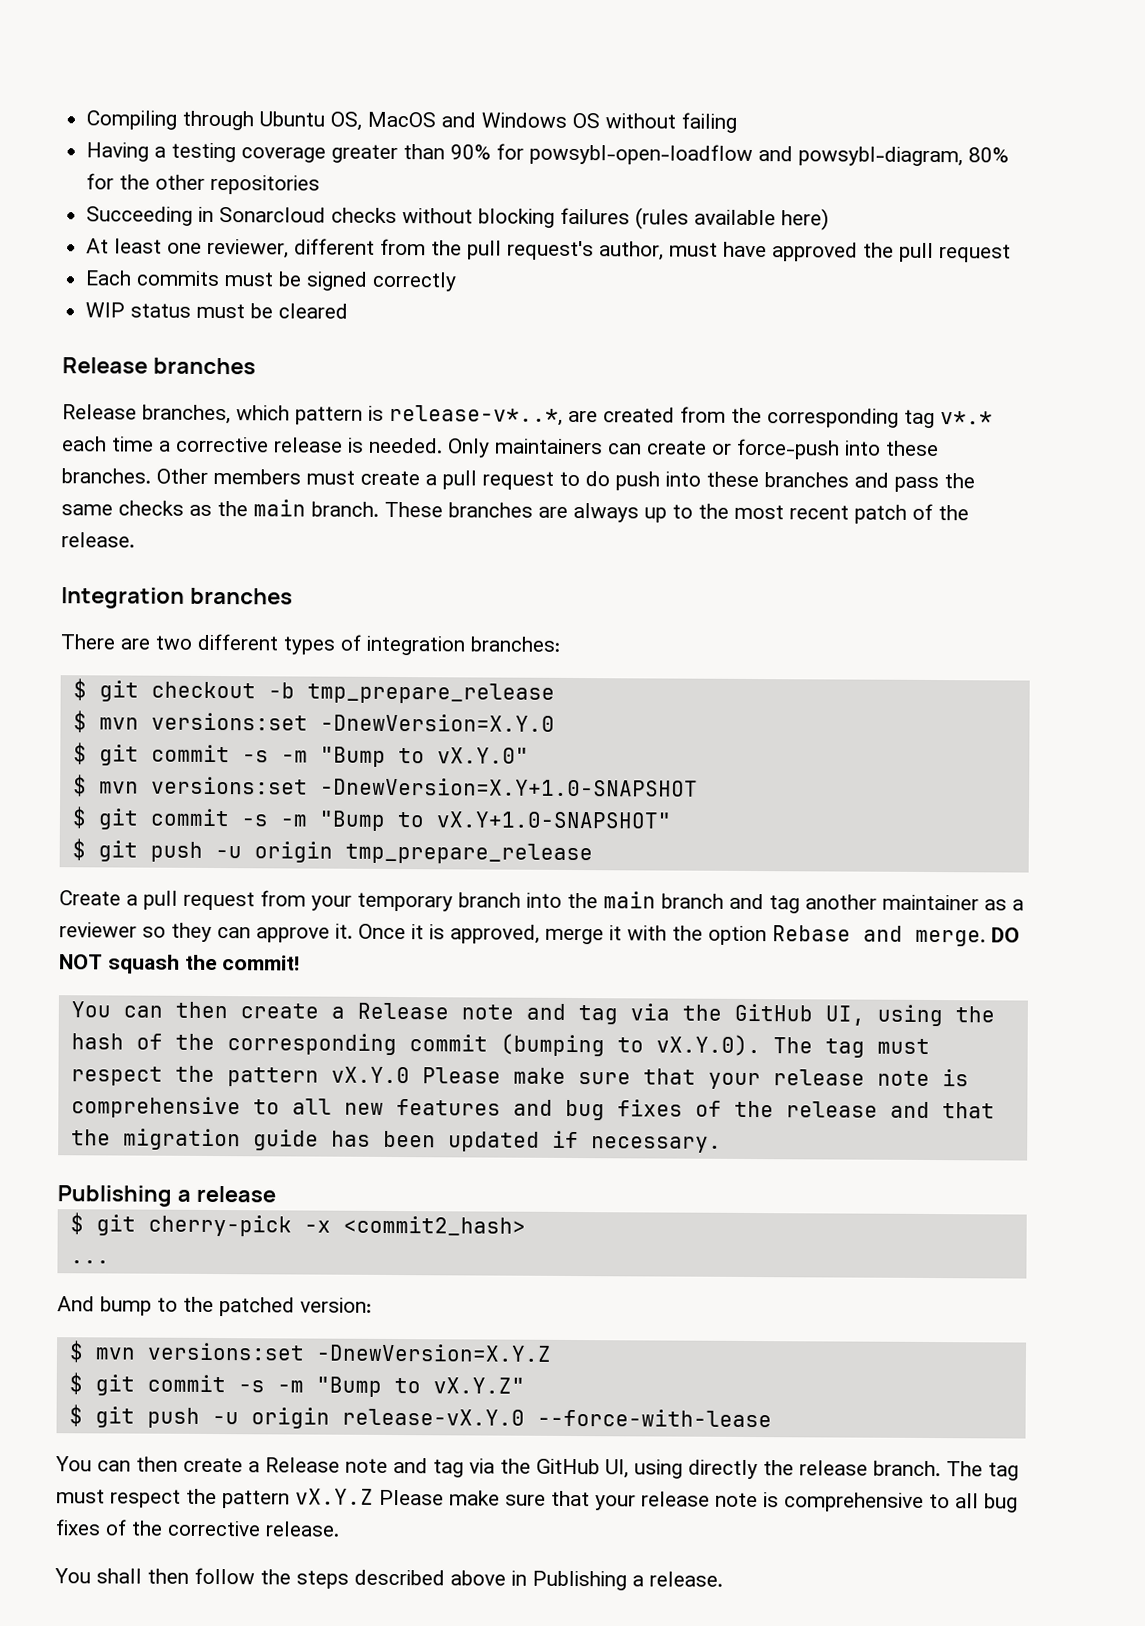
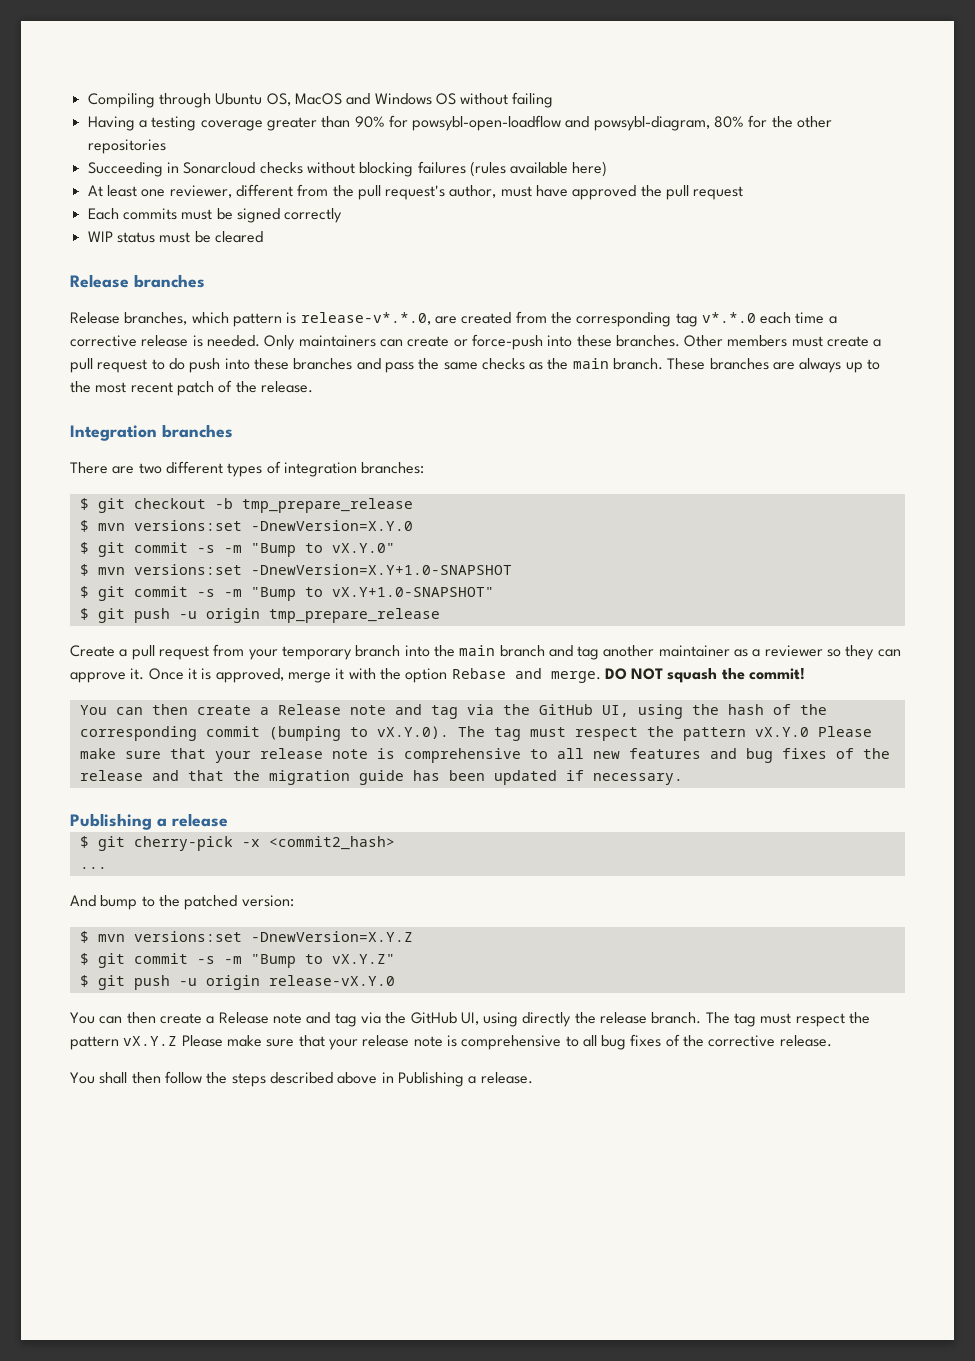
- Release branches, which pattern is release-v*..*, are created from the corresponding tag v*.* each time a corrective release is needed.
+ Release branches, which pattern is release-v*.*.0, are created from the corresponding tag v*.*.0 each time a corrective release is needed.
- $ git push -u origin release-vX.Y.0 --force-with-lease
+ $ git push -u origin release-vX.Y.0

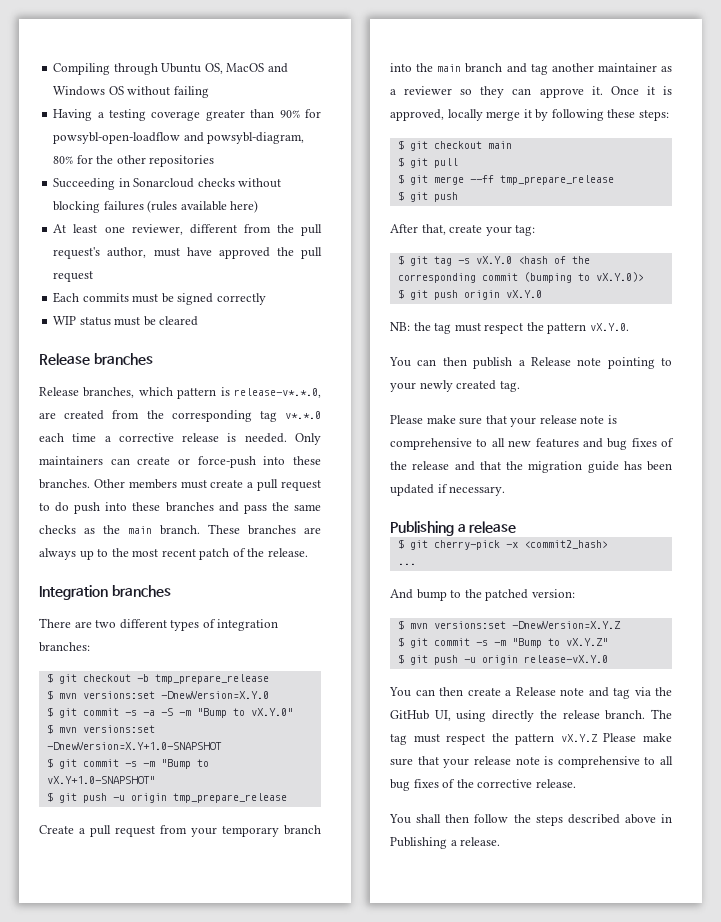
- $ git commit -s -m "Bump to vX.Y.0"
+ $ git commit -s -a -S -m "Bump to vX.Y.0"
- Once it is approved, merge it with the option Rebase and merge. DO NOT squash the commit!
- You can then create a Release note and tag via the GitHub UI, using the hash of the corresponding commit (bumping to vX.Y.0). The tag must respect the pattern vX.Y.0 Please make sure that your release note is comprehensive to all new features and bug fixes of the release and that the migration guide has been updated if necessary.
+ Once it is approved, locally merge it by following these steps:
+ $ git checkout main
+ $ git pull
+ $ git merge --ff tmp_prepare_release
+ $ git push
+ After that, create your tag:
+ $ git tag -s vX.Y.0 <hash of the corresponding commit (bumping to vX.Y.0)>
+ $ git push origin vX.Y.0
+ NB: the tag must respect the pattern vX.Y.0.
+ You can then publish a Release note pointing to your newly created tag.
+ Please make sure that your release note is comprehensive to all new features and bug fixes of the release and that the migration guide has been updated if necessary.

